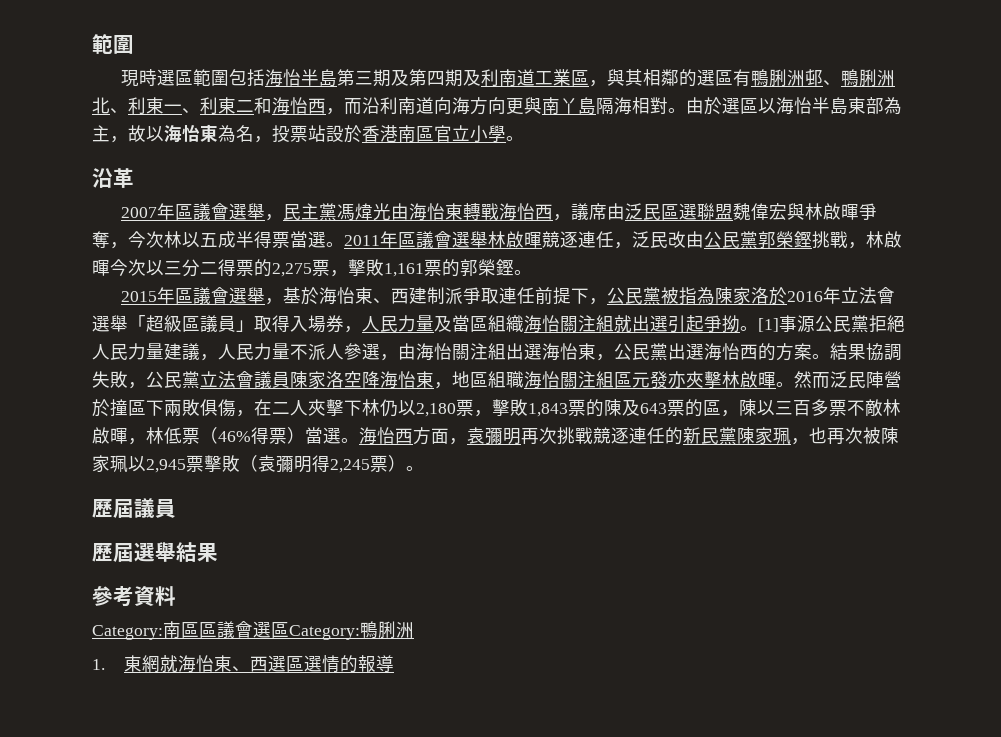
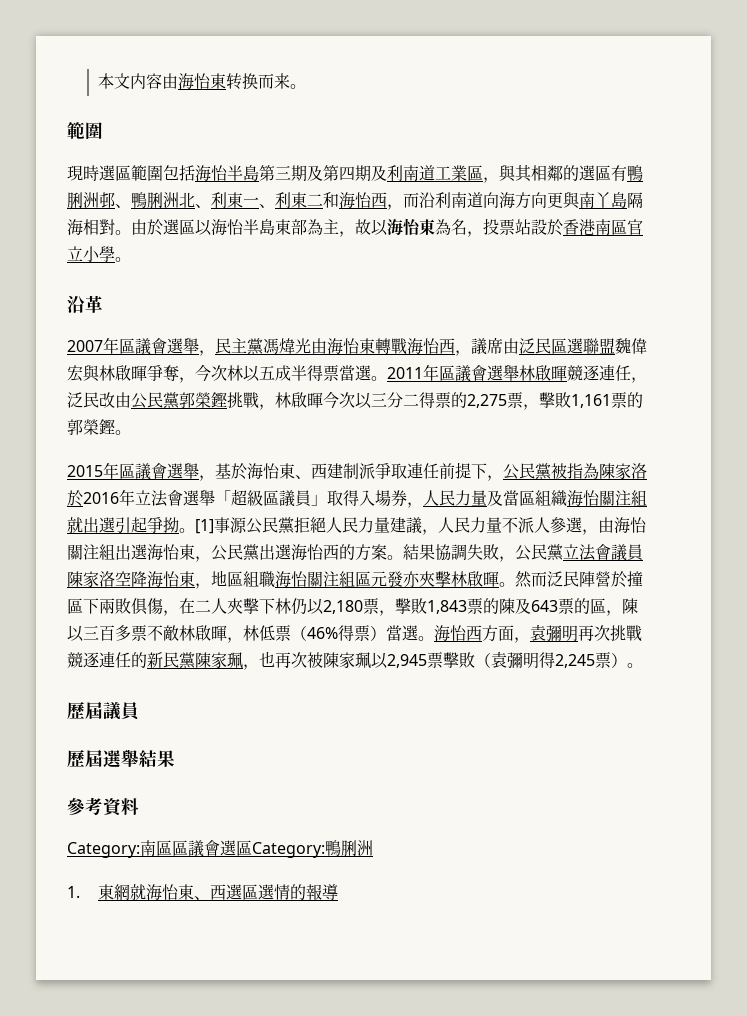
+ 本文内容由海怡東转换而来。

